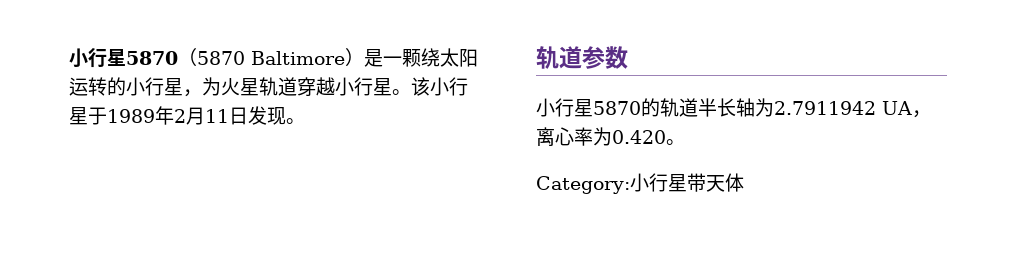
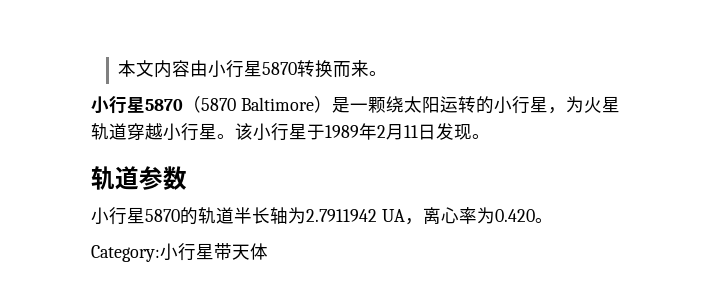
+ 本文内容由小行星5870转换而来。

